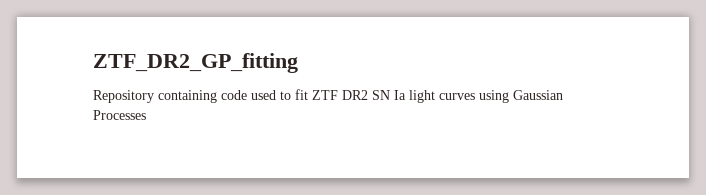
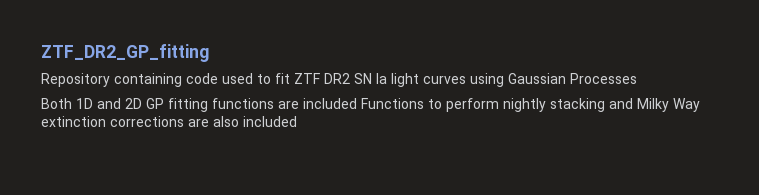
+ Both 1D and 2D GP fitting functions are included Functions to perform nightly stacking and Milky Way extinction corrections are also included

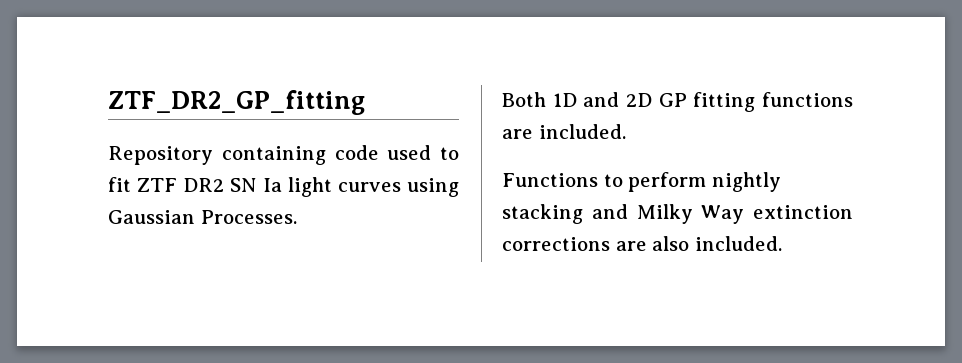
- Repository containing code used to fit ZTF DR2 SN Ia light curves using Gaussian Processes
+ Repository containing code used to fit ZTF DR2 SN Ia light curves using Gaussian Processes.
- Both 1D and 2D GP fitting functions are included Functions to perform nightly stacking and Milky Way extinction corrections are also included
+ Both 1D and 2D GP fitting functions are included.
+ Functions to perform nightly stacking and Milky Way extinction corrections are also included.

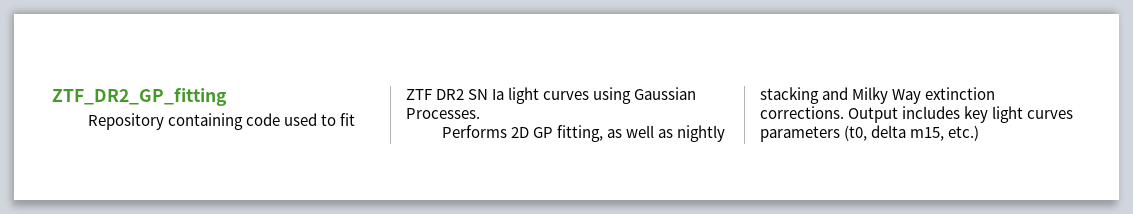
- Both 1D and 2D GP fitting functions are included.
- Functions to perform nightly stacking and Milky Way extinction corrections are also included.
+ Performs 2D GP fitting, as well as nightly stacking and Milky Way extinction corrections. Output includes key light curves parameters (t0, delta m15, etc.)

